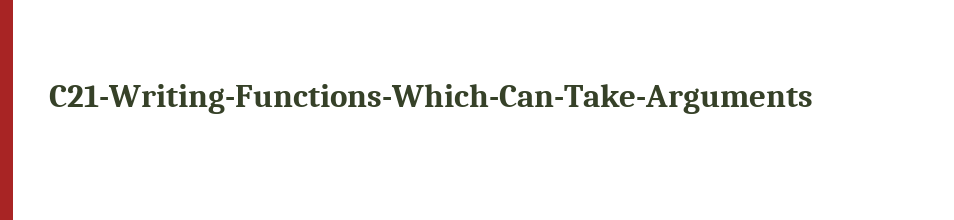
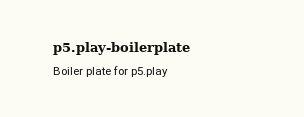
- C21-Writing-Functions-Which-Can-Take-Arguments
+ p5.play-boilerplate
+ Boiler plate for p5.play

